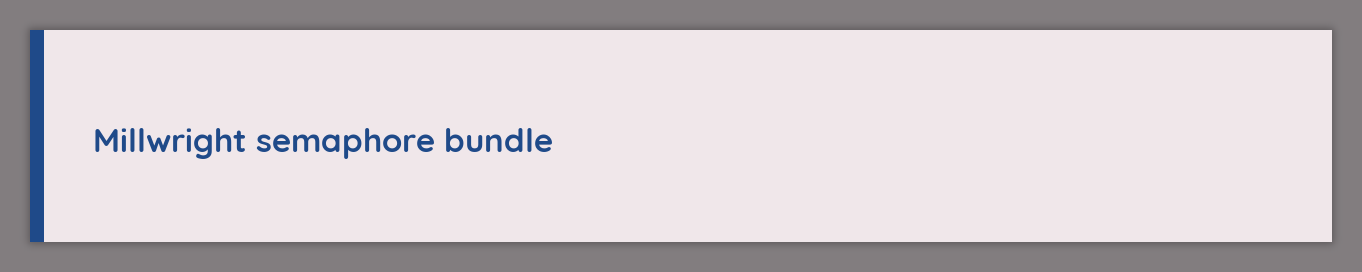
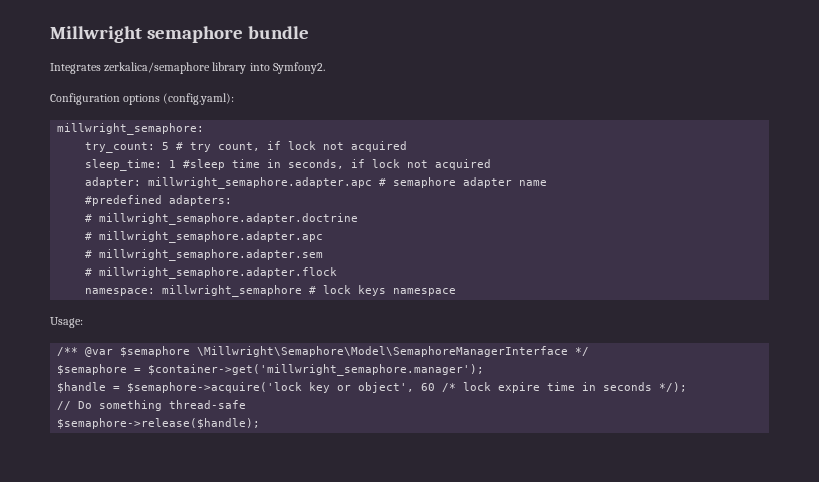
+ Integrates zerkalica/semaphore library into Symfony2.
+ Configuration options (config.yaml):
+ millwright_semaphore:
+ try_count: 5 # try count, if lock not acquired
+ sleep_time: 1 #sleep time in seconds, if lock not acquired
+ adapter: millwright_semaphore.adapter.apc # semaphore adapter name
+ #predefined adapters:
+ # millwright_semaphore.adapter.doctrine
+ # millwright_semaphore.adapter.apc
+ # millwright_semaphore.adapter.sem
+ # millwright_semaphore.adapter.flock
+ namespace: millwright_semaphore # lock keys namespace
+ Usage:
+ /** @var $semaphore \Millwright\Semaphore\Model\SemaphoreManagerInterface */
+ $semaphore = $container->get('millwright_semaphore.manager');
+ $handle = $semaphore->acquire('lock key or object', 60 /* lock expire time in seconds */);
+ // Do something thread-safe
+ $semaphore->release($handle);

